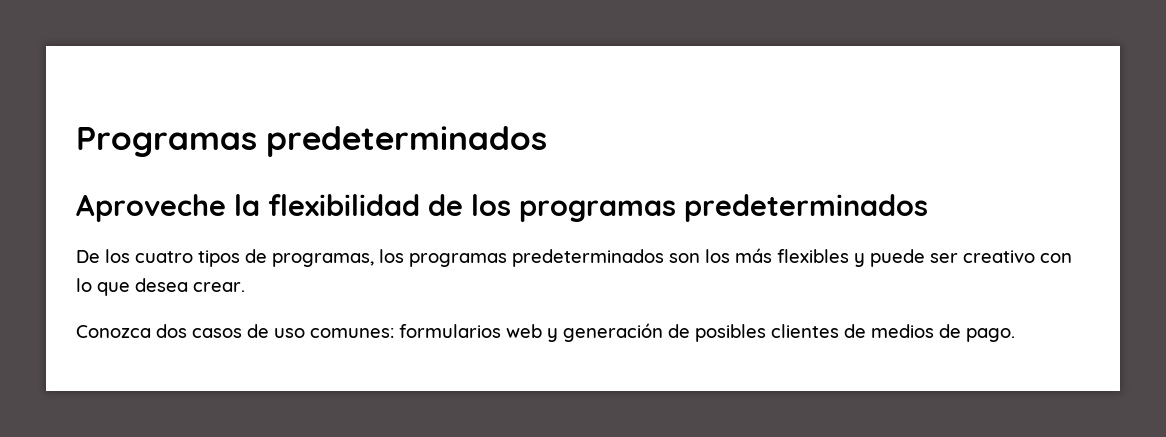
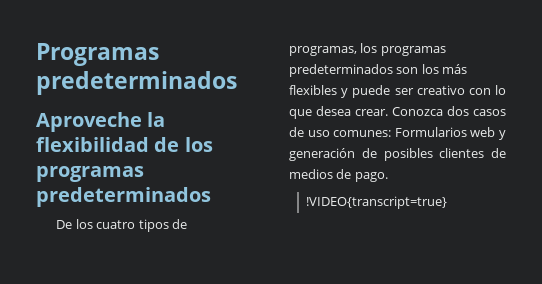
- De los cuatro tipos de programas, los programas predeterminados son los más flexibles y puede ser creativo con lo que desea crear.
- Conozca dos casos de uso comunes: formularios web y generación de posibles clientes de medios de pago.
+ De los cuatro tipos de programas, los programas predeterminados son los más flexibles y puede ser creativo con lo que desea crear. Conozca dos casos de uso comunes: Formularios web y generación de posibles clientes de medios de pago.
+ !VIDEO{transcript=true}

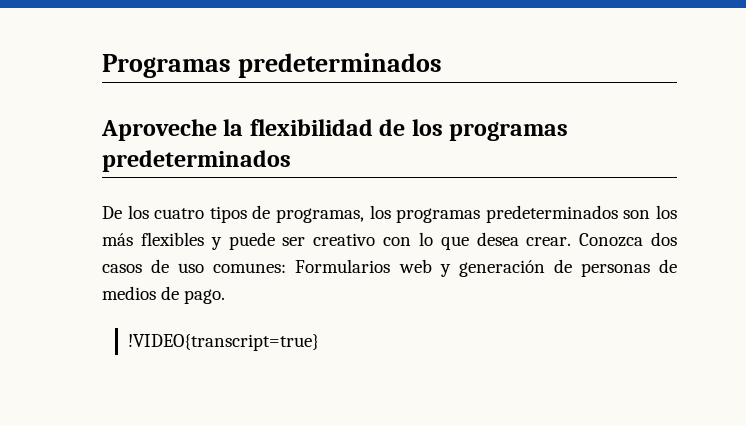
- Conozca dos casos de uso comunes: Formularios web y generación de posibles clientes de medios de pago.
+ Conozca dos casos de uso comunes: Formularios web y generación de personas de medios de pago.

